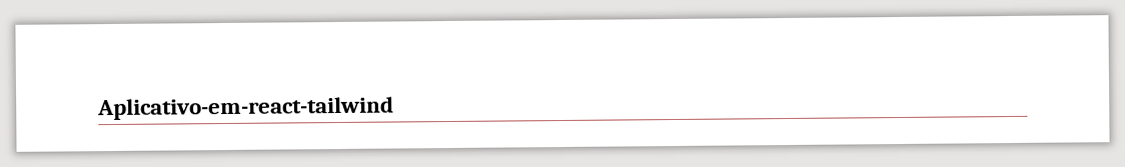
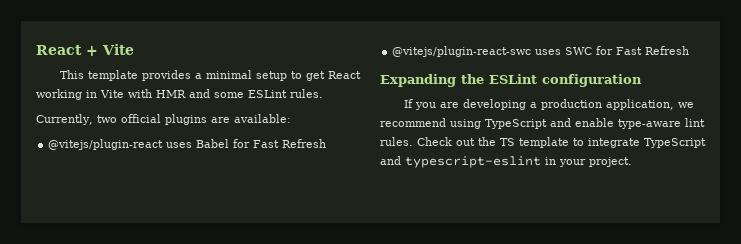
- Aplicativo-em-react-tailwind
+ React + Vite
+ This template provides a minimal setup to get React working in Vite with HMR and some ESLint rules.
+ Currently, two official plugins are available:
+ @vitejs/plugin-react uses Babel for Fast Refresh
+ @vitejs/plugin-react-swc uses SWC for Fast Refresh
+ Expanding the ESLint configuration
+ If you are developing a production application, we recommend using TypeScript and enable type-aware lint rules. Check out the TS template to integrate TypeScript and typescript-eslint in your project.

